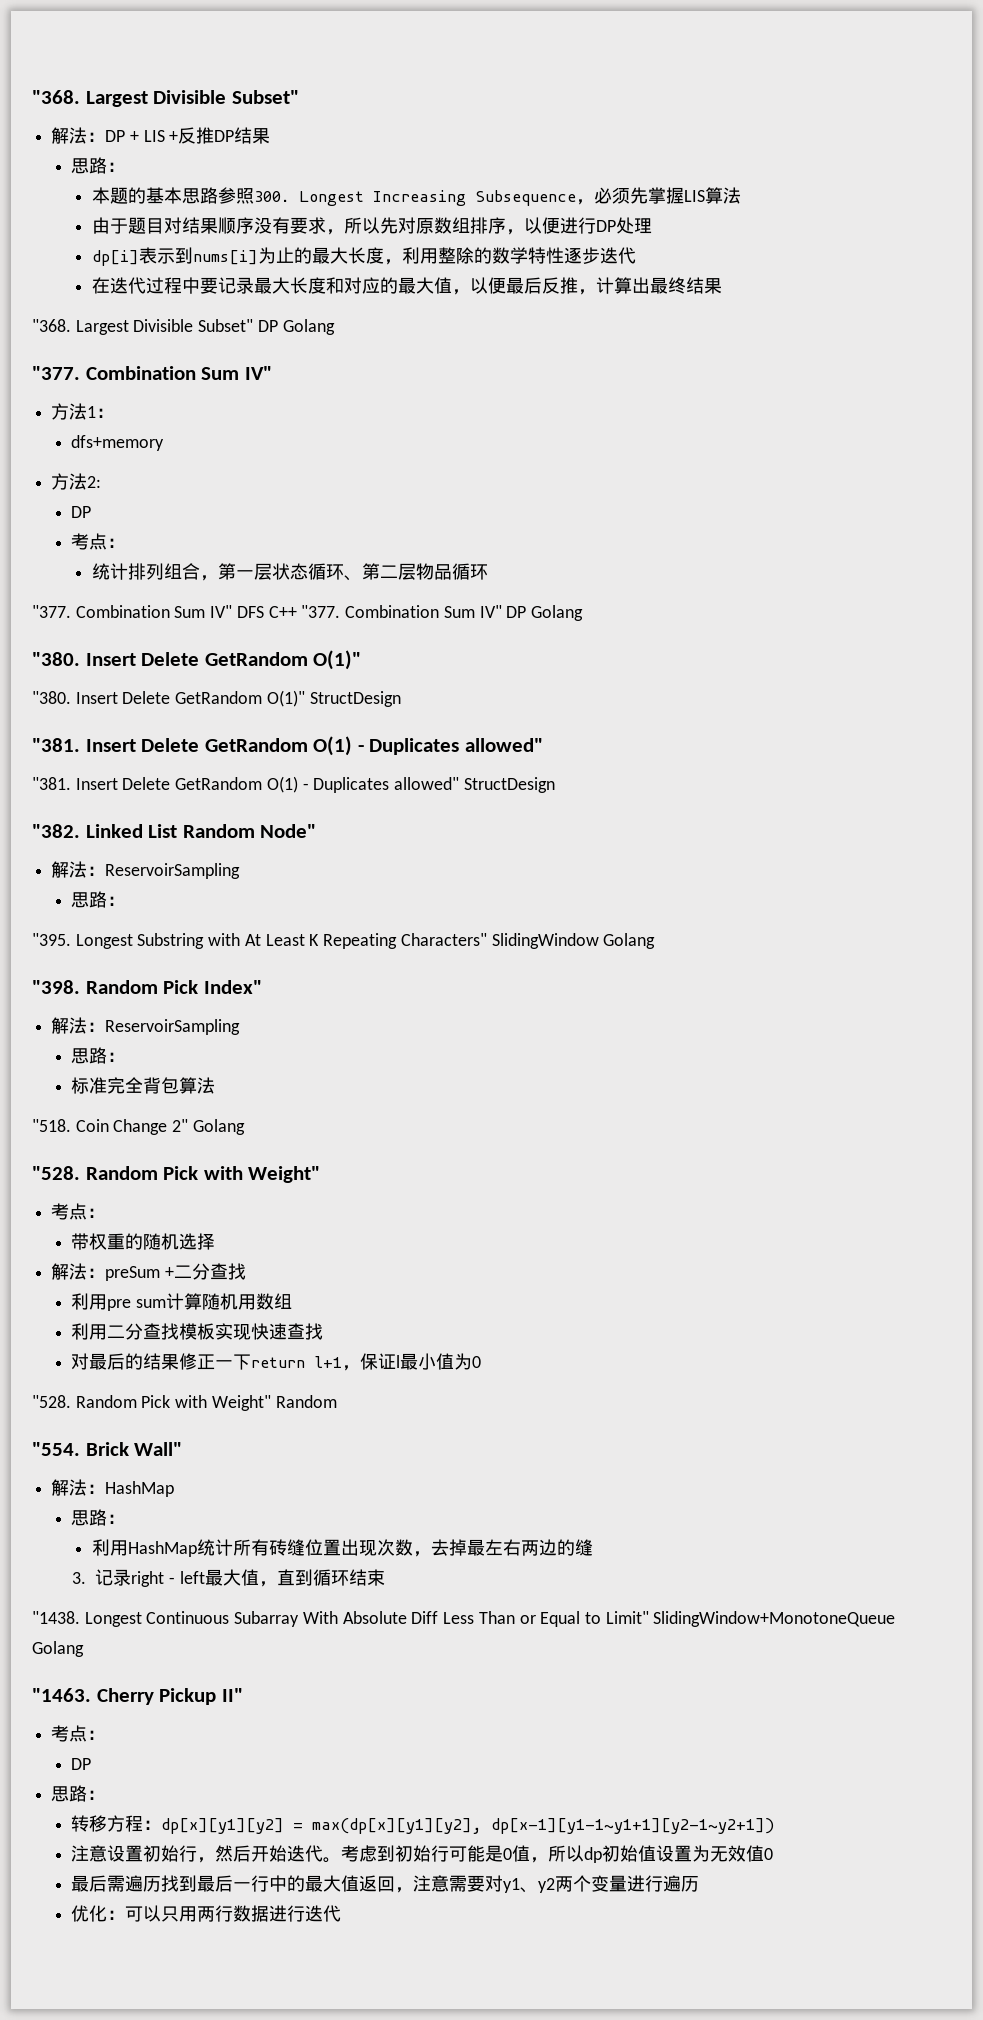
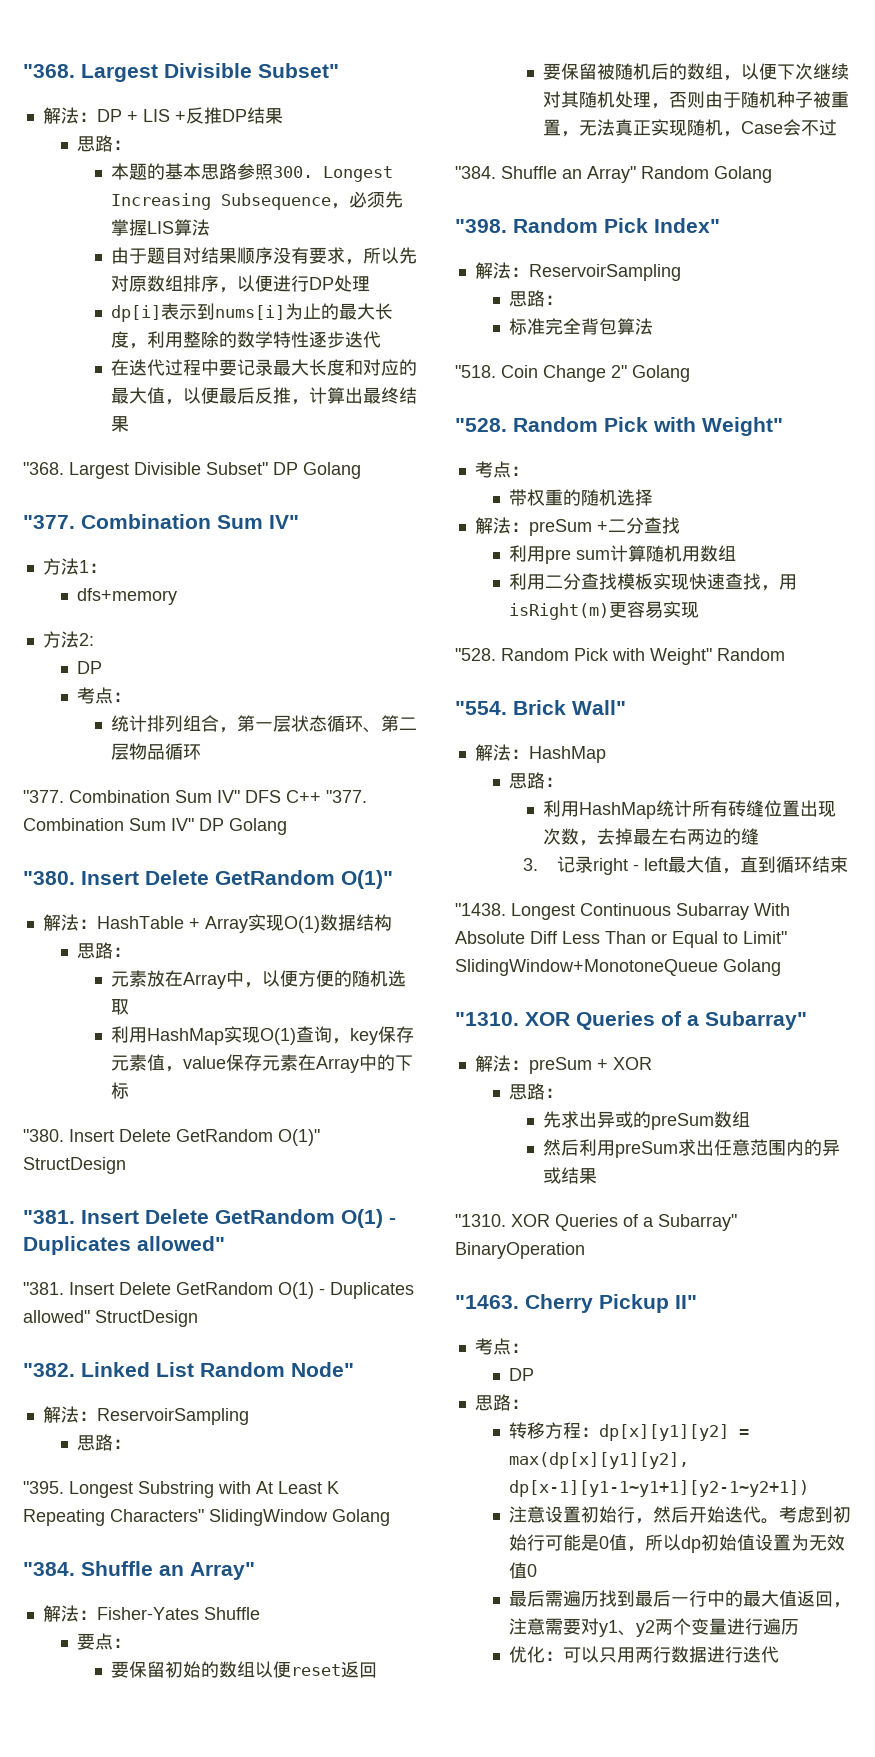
+ 解法：HashTable + Array实现O(1)数据结构
+ 思路：
+ 元素放在Array中，以便方便的随机选取
+ 利用HashMap实现O(1)查询，key保存元素值，value保存元素在Array中的下标
  "395. Longest Substring with At Least K Repeating Characters" SlidingWindow Golang
+ "384. Shuffle an Array"
+ 解法：Fisher-Yates Shuffle
+ 要点：
+ 要保留初始的数组以便reset返回
+ 要保留被随机后的数组，以便下次继续对其随机处理，否则由于随机种子被重置，无法真正实现随机，Case会不过
+ "384. Shuffle an Array" Random Golang
- 利用二分查找模板实现快速查找
- 对最后的结果修正一下return l+1，保证l最小值为0
+ 利用二分查找模板实现快速查找，用isRight(m)更容易实现
  Longest Continuous Subarray With Absolute Diff Less Than or Equal to Limit" SlidingWindow+MonotoneQueue Golang
+ "1310. XOR Queries of a Subarray"
+ 解法：preSum + XOR
+ 思路：
+ 先求出异或的preSum数组
+ 然后利用preSum求出任意范围内的异或结果
+ "1310. XOR Queries of a Subarray" BinaryOperation

